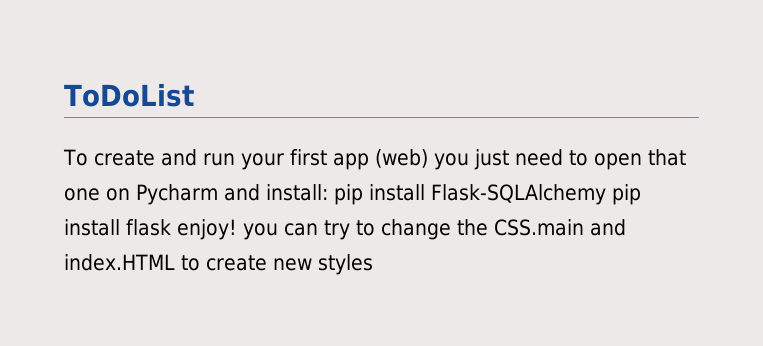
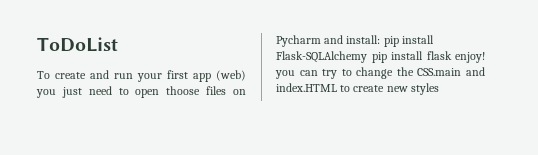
- To create and run your first app (web) you just need to open that one on Pycharm and install: pip install Flask-SQLAlchemy pip install flask enjoy! you can try to change the CSS.main and index.HTML to create new styles
+ To create and run your first app (web) you just need to open thoose files on Pycharm and install: pip install Flask-SQLAlchemy pip install flask enjoy! you can try to change the CSS.main and index.HTML to create new styles

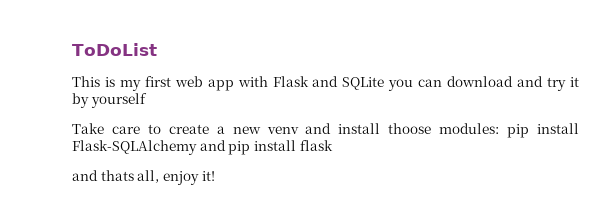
- To create and run your first app (web) you just need to open thoose files on Pycharm and install: pip install Flask-SQLAlchemy pip install flask enjoy! you can try to change the CSS.main and index.HTML to create new styles
+ This is my first web app with Flask and SQLite you can download and try it by yourself
+ Take care to create a new venv and install thoose modules: pip install Flask-SQLAlchemy and pip install flask
+ and thats all, enjoy it!

